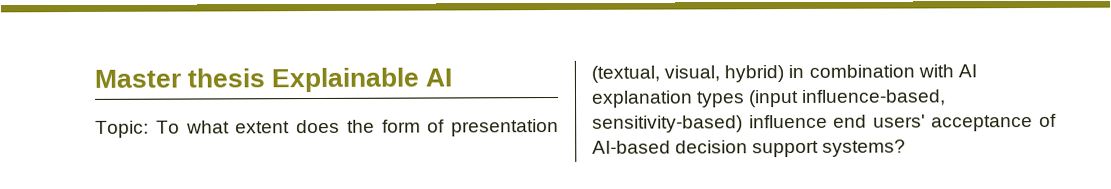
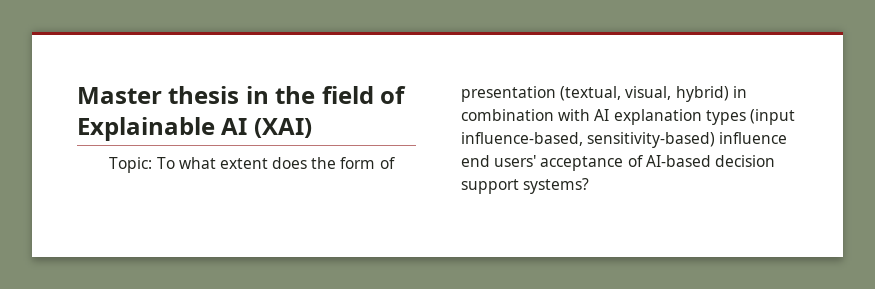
- Master thesis Explainable AI
+ Master thesis in the field of Explainable AI (XAI)

